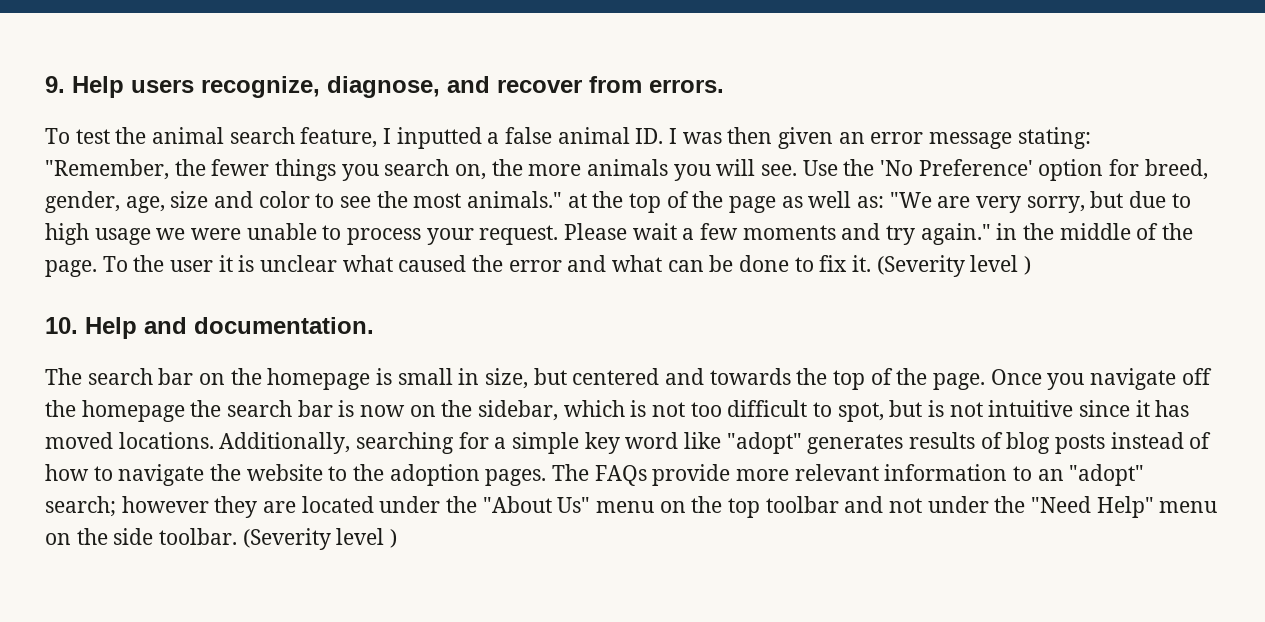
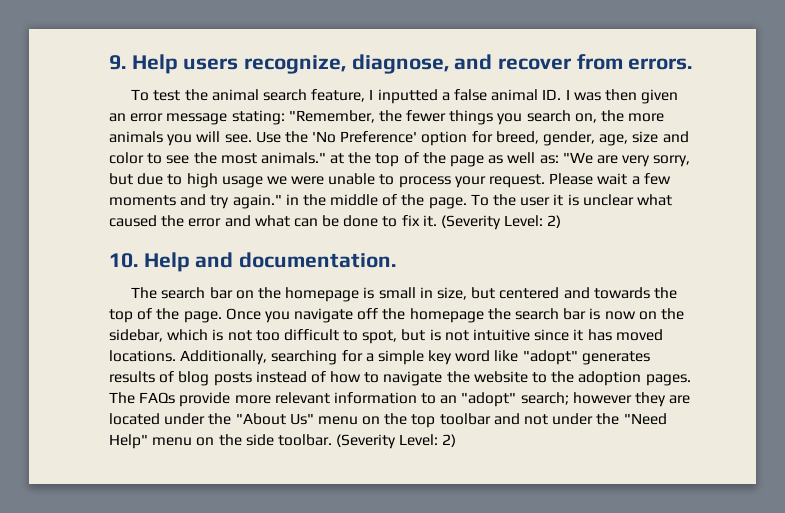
- To the user it is unclear what caused the error and what can be done to fix it. (Severity level )
+ To the user it is unclear what caused the error and what can be done to fix it. (Severity Level: 2)
- The FAQs provide more relevant information to an "adopt" search; however they are located under the "About Us" menu on the top toolbar and not under the "Need Help" menu on the side toolbar. (Severity level )
+ The FAQs provide more relevant information to an "adopt" search; however they are located under the "About Us" menu on the top toolbar and not under the "Need Help" menu on the side toolbar. (Severity Level: 2)

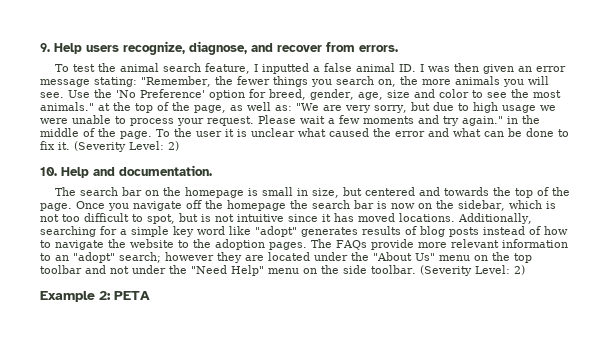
- Use the 'No Preference' option for breed, gender, age, size and color to see the most animals." at the top of the page as well as: "We are very sorry, but due to high usage we were unable to process your request.
+ Use the 'No Preference' option for breed, gender, age, size and color to see the most animals." at the top of the page, as well as: "We are very sorry, but due to high usage we were unable to process your request.
+ Example 2: PETA

